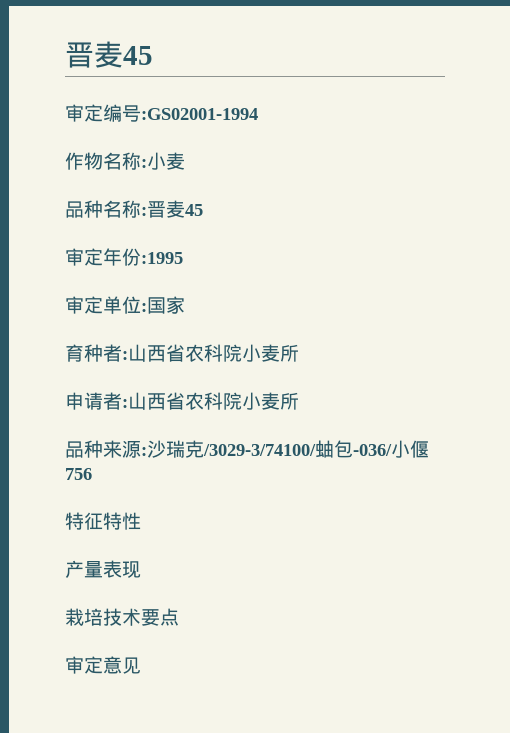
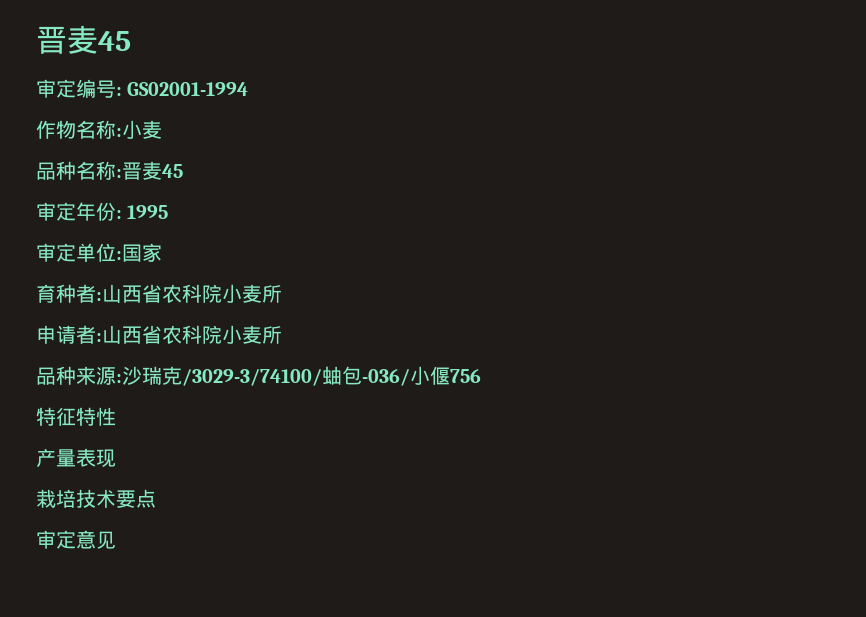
- 审定编号:GS02001-1994
+ 审定编号: GS02001-1994
- 审定年份:1995
+ 审定年份: 1995

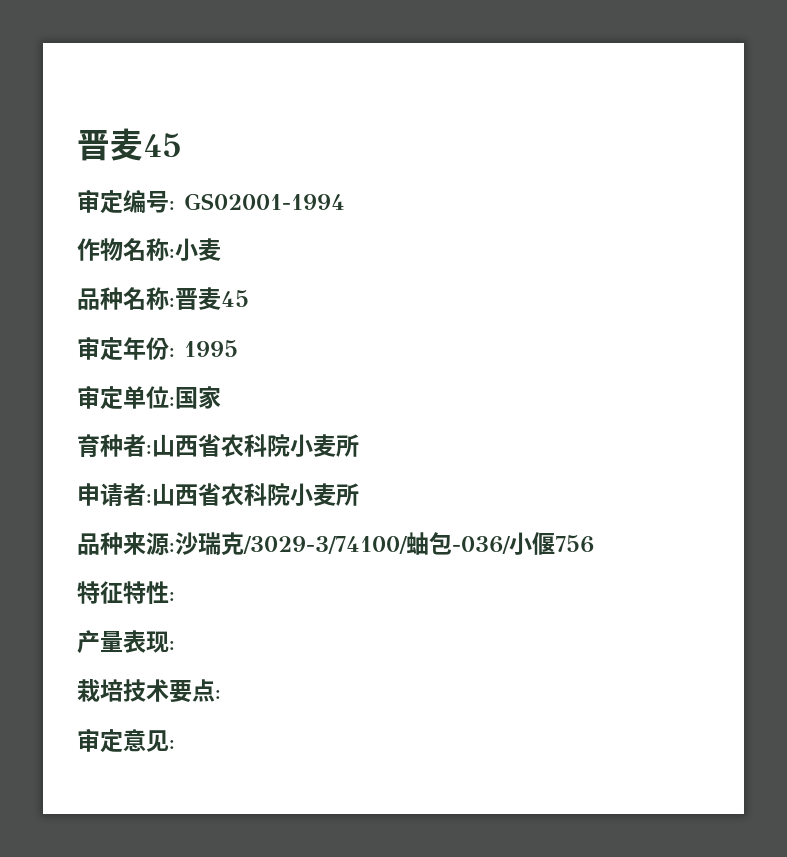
- 特征特性
+ 特征特性:
- 产量表现
+ 产量表现:
- 栽培技术要点
+ 栽培技术要点:
- 审定意见
+ 审定意见:

